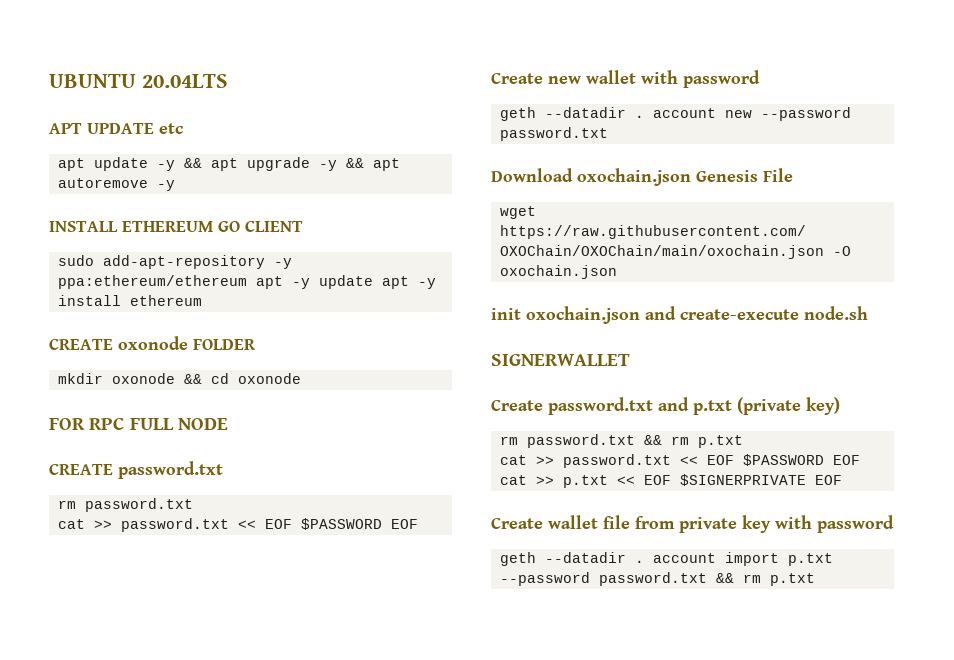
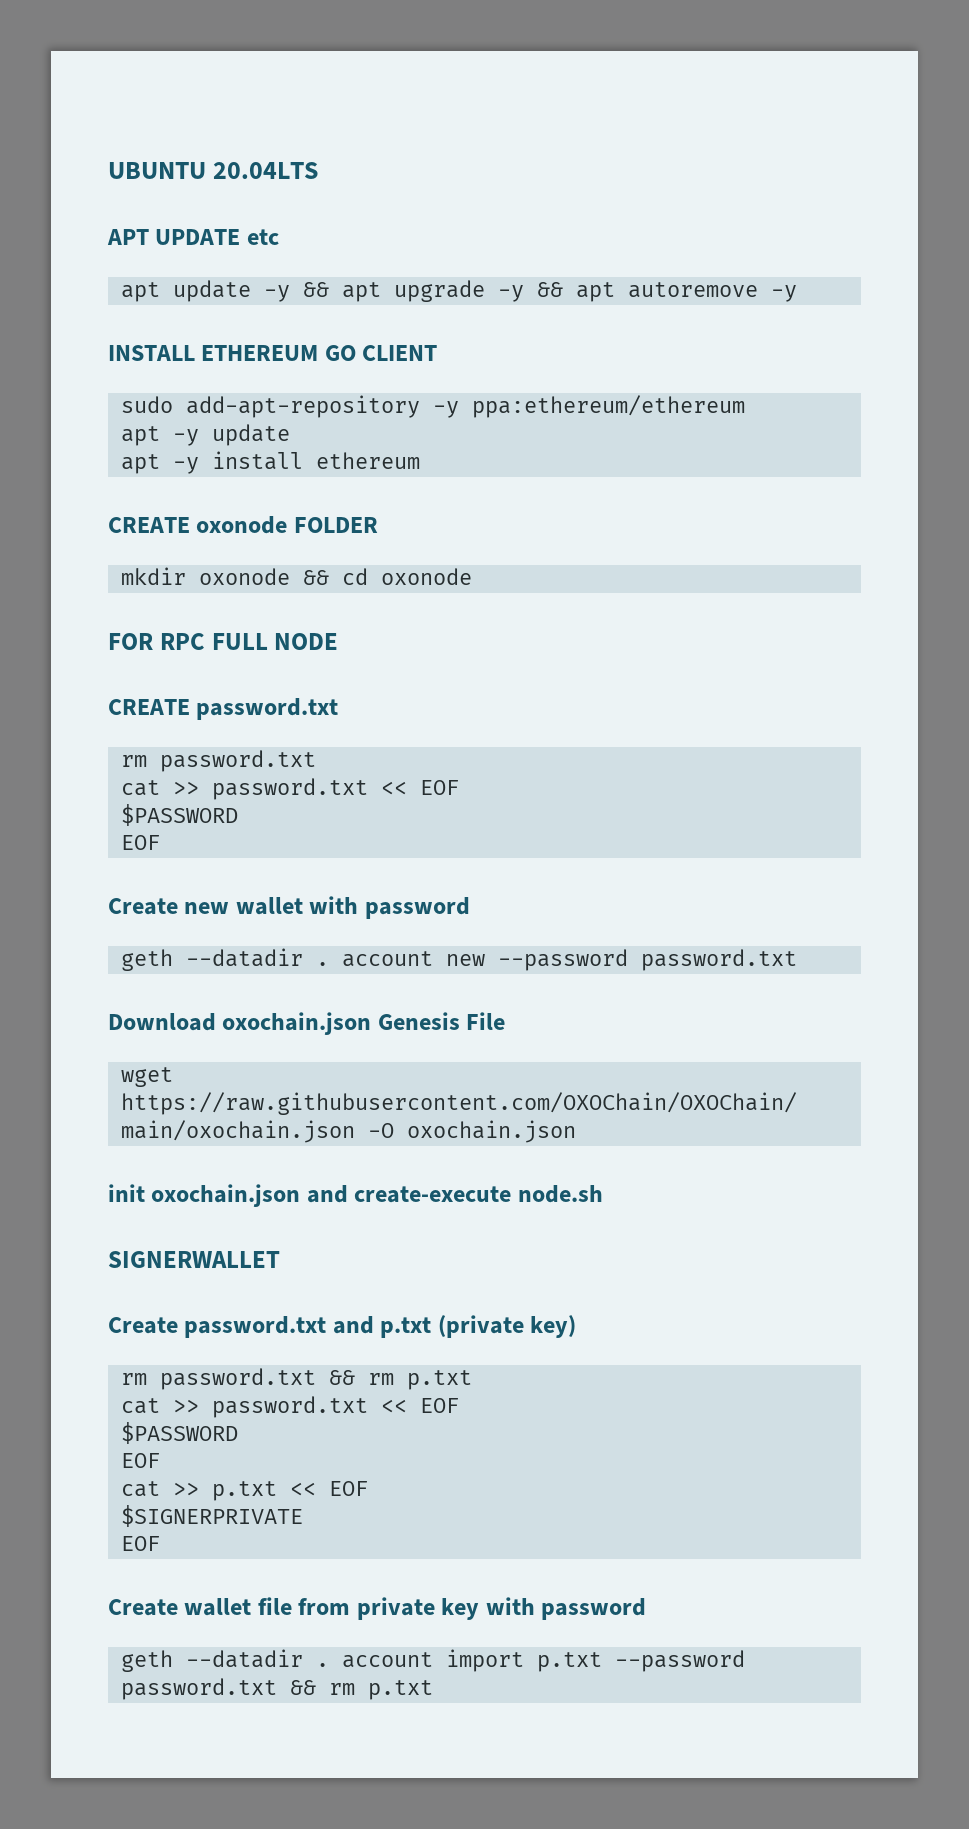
- sudo add-apt-repository -y ppa:ethereum/ethereum apt -y update apt -y install ethereum
+ sudo add-apt-repository -y ppa:ethereum/ethereum
+ apt -y update
+ apt -y install ethereum
  CREATE password.txt
  rm password.txt
- cat >> password.txt << EOF $PASSWORD EOF
+ cat >> password.txt << EOF
+ $PASSWORD
+ EOF
  rm password.txt && rm p.txt
- cat >> password.txt << EOF $PASSWORD EOF
+ cat >> password.txt << EOF
+ $PASSWORD
+ EOF
- cat >> p.txt << EOF $SIGNERPRIVATE EOF
+ cat >> p.txt << EOF
+ $SIGNERPRIVATE
+ EOF

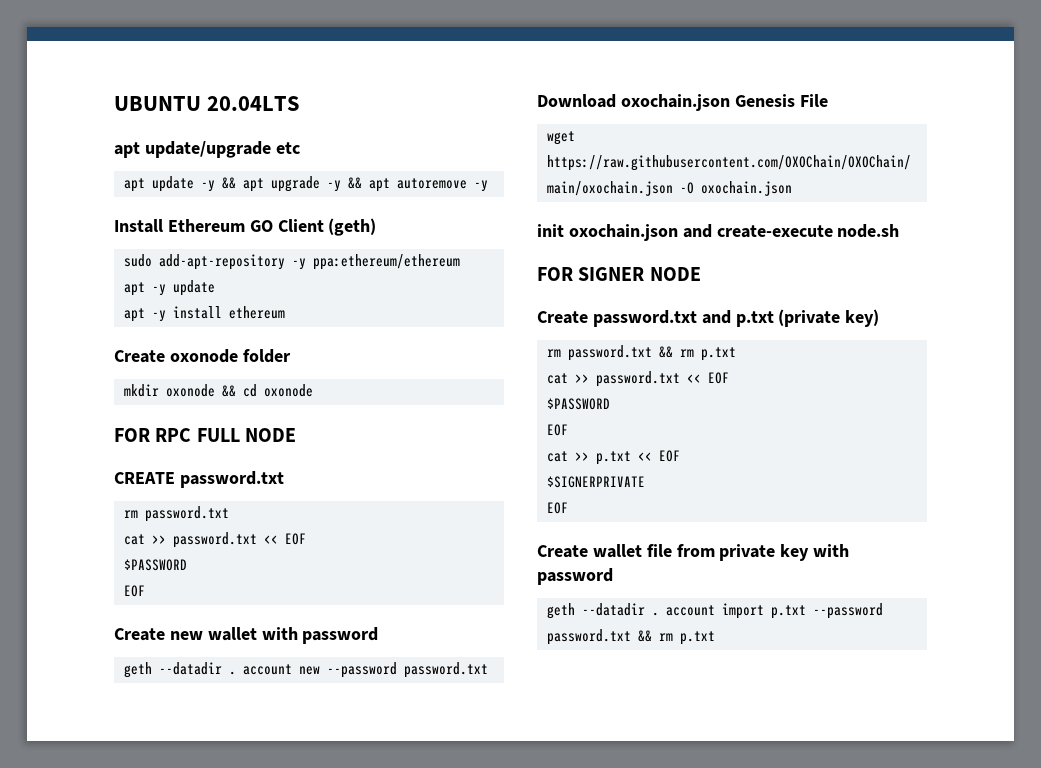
- APT UPDATE etc
+ apt update/upgrade etc
- INSTALL ETHEREUM GO CLIENT
+ Install Ethereum GO Client (geth)
- CREATE oxonode FOLDER
+ Create oxonode folder
- SIGNERWALLET
+ FOR SIGNER NODE

